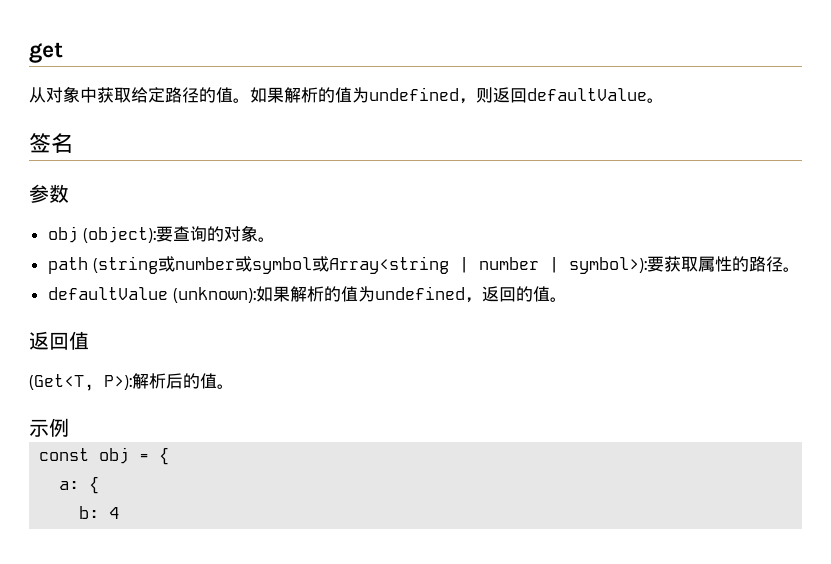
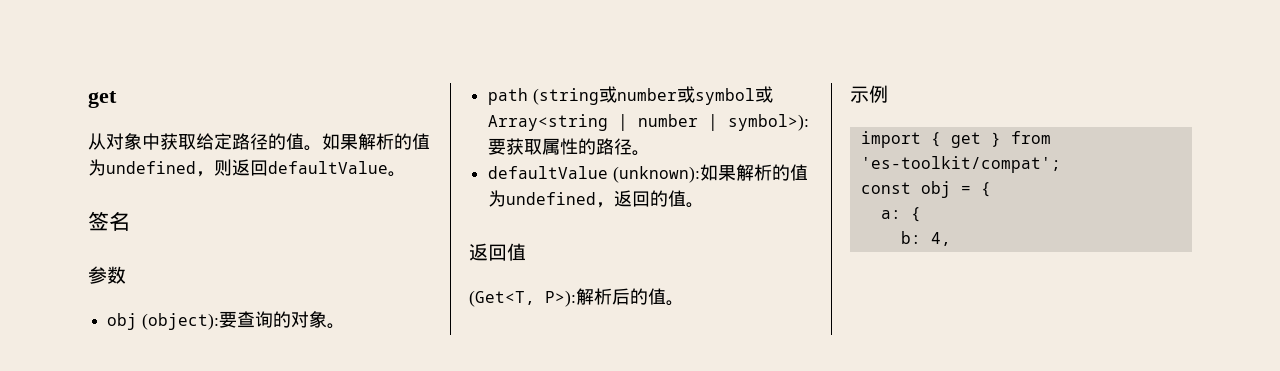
+ import { get } from 'es-toolkit/compat';
- b: 4
+ b: 4,

